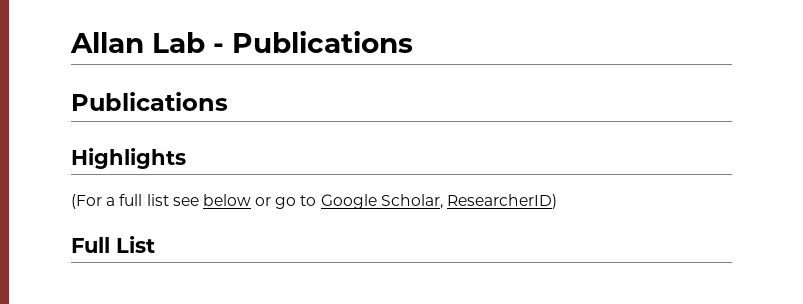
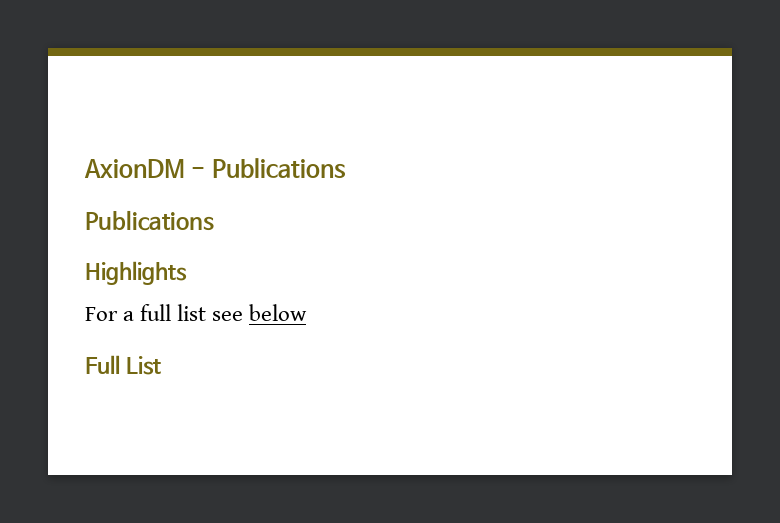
- Allan Lab - Publications
+ AxionDM - Publications
- (For a full list see below or go to Google Scholar, ResearcherID)
+ For a full list see below

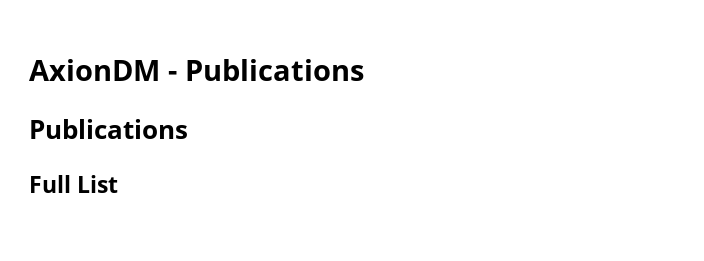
- Highlights
- For a full list see below

